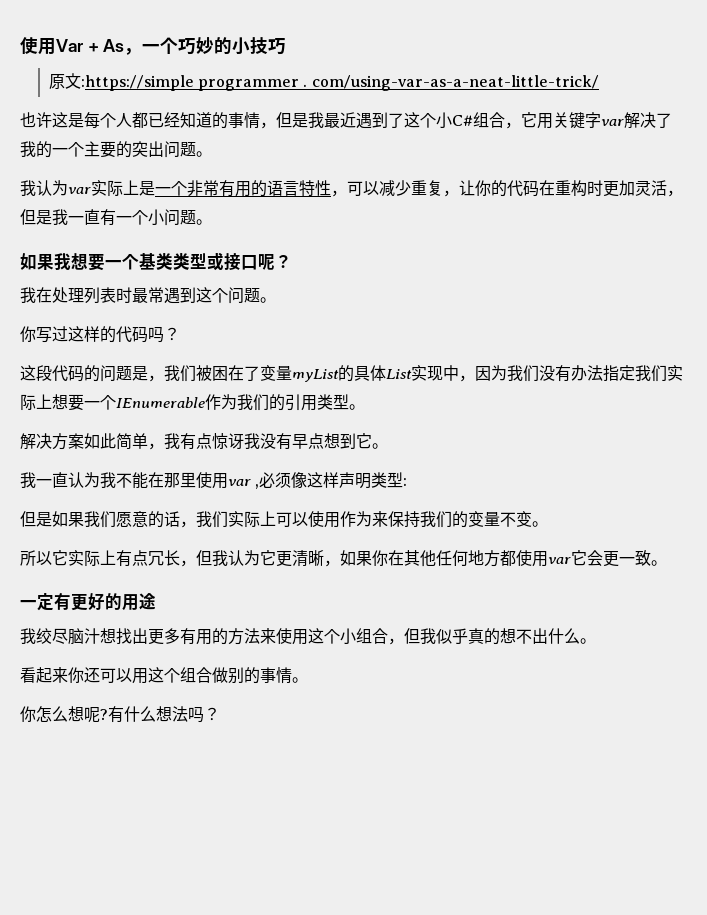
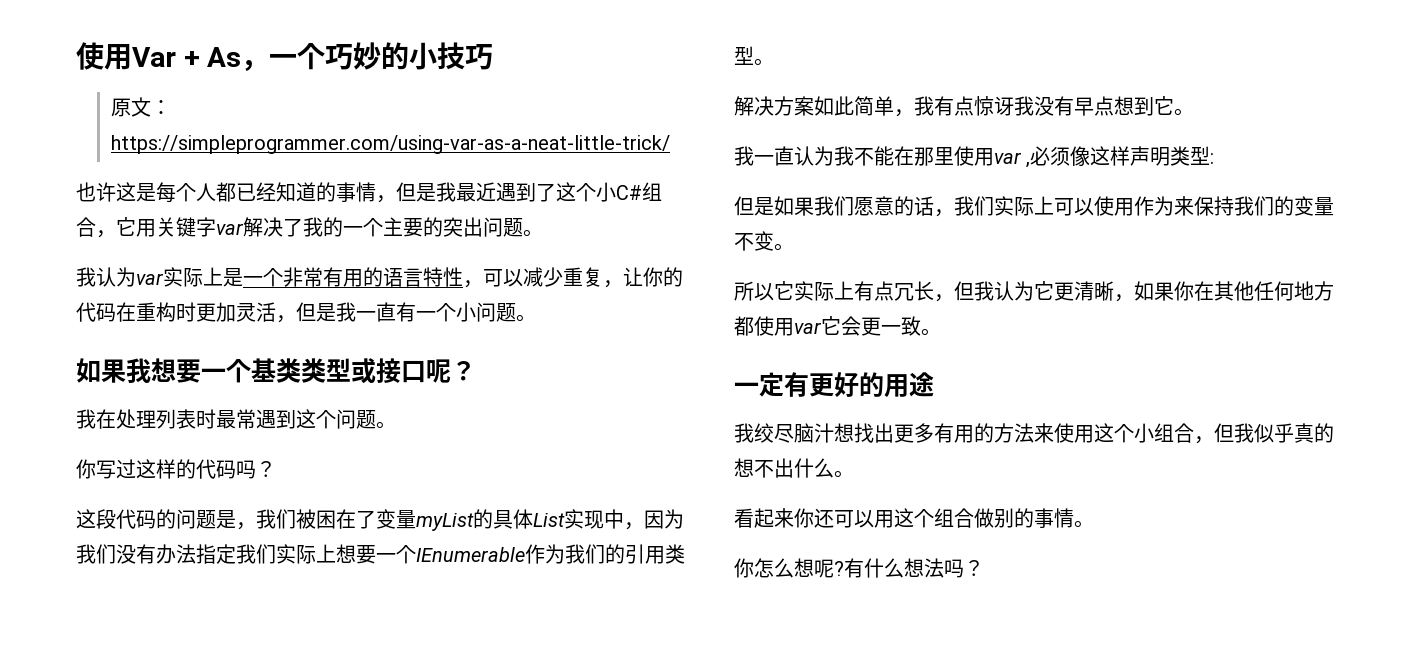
- 原文:https://simple programmer . com/using-var-as-a-neat-little-trick/
+ 原文：https://simpleprogrammer.com/using-var-as-a-neat-little-trick/

